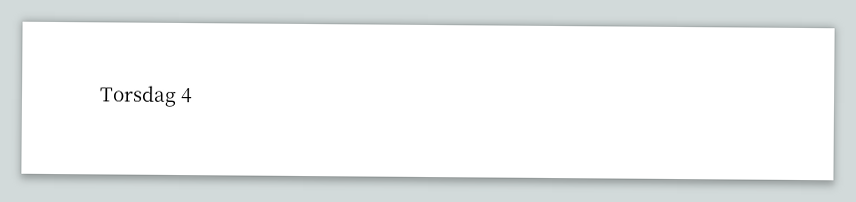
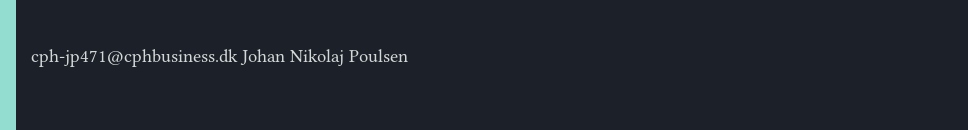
- Torsdag 4
+ cph-jp471@cphbusiness.dk Johan Nikolaj Poulsen

